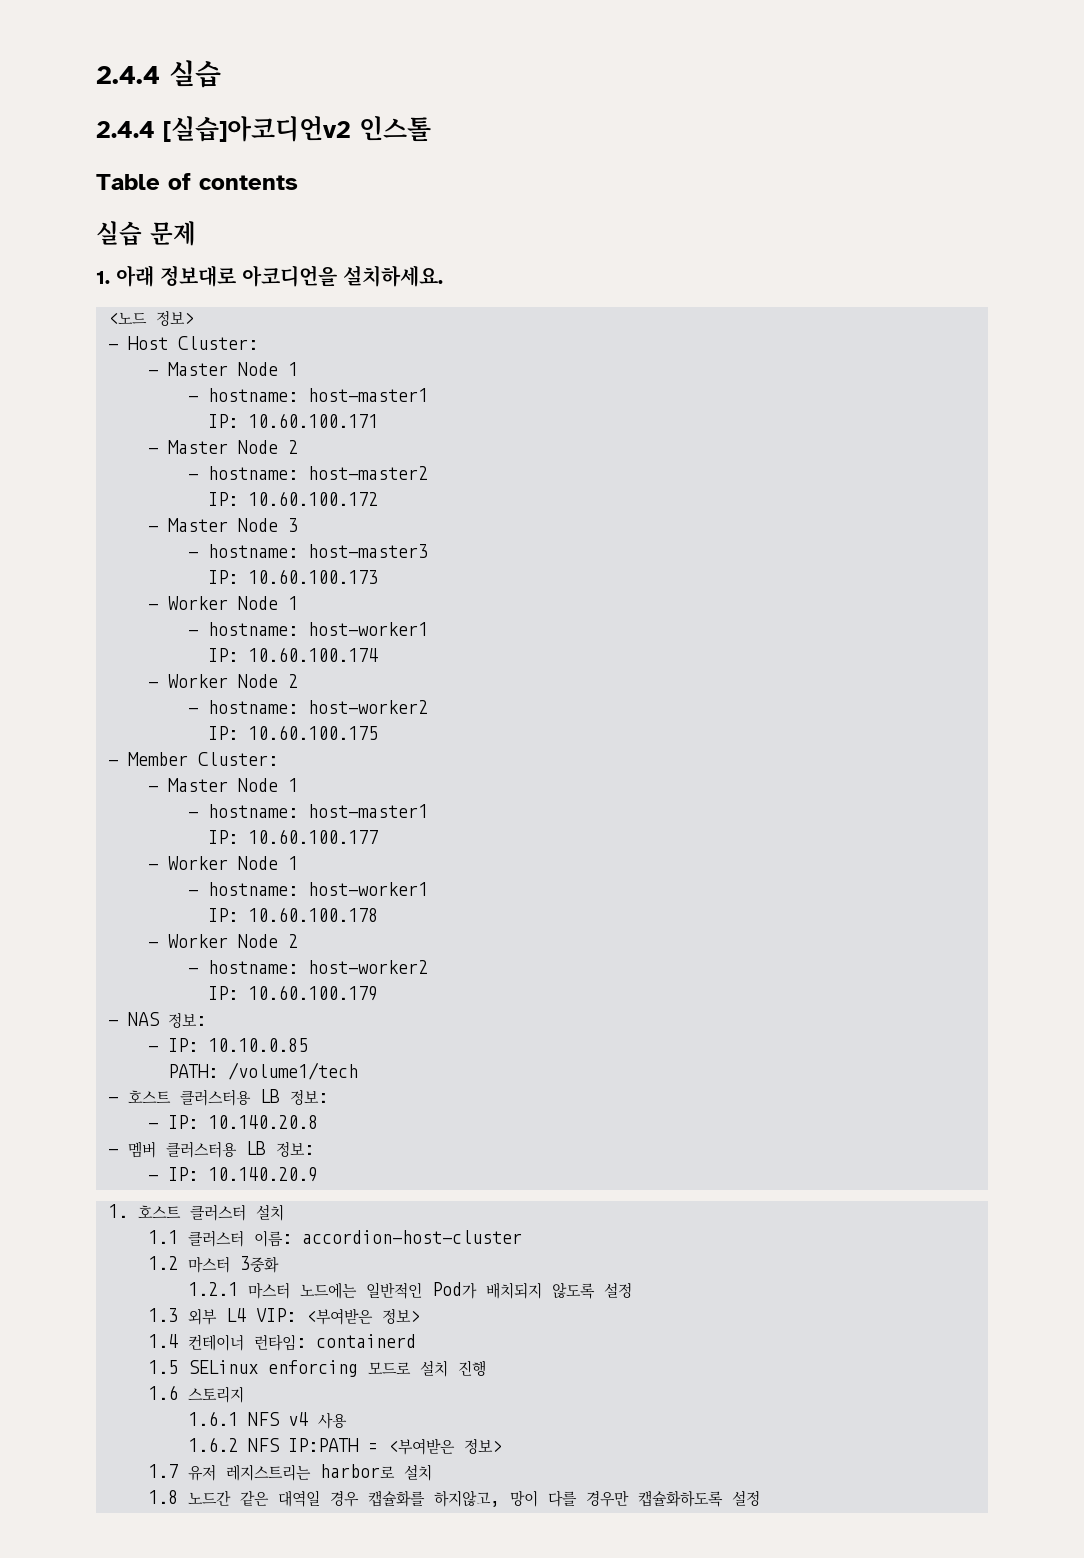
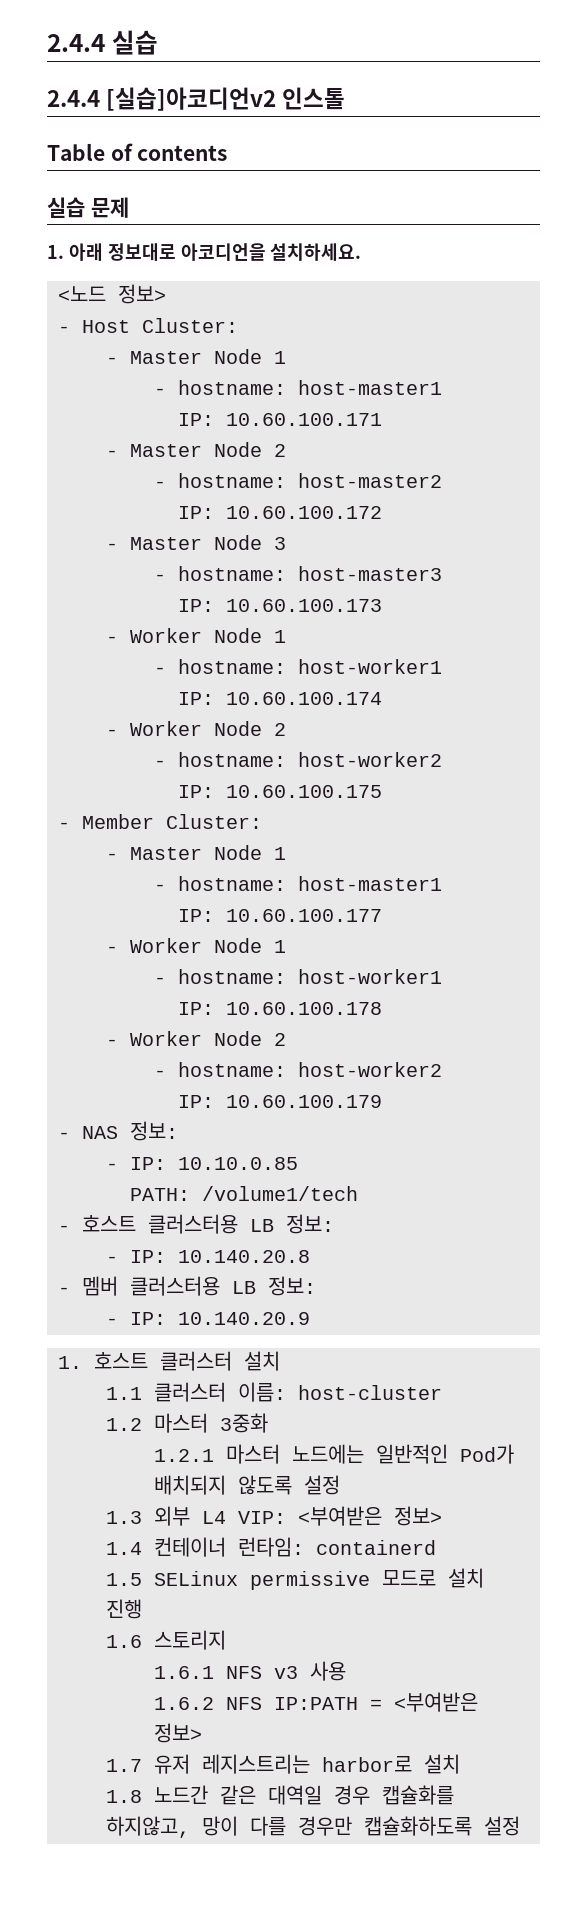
- 1.1 클러스터 이름: accordion-host-cluster
+ 1.1 클러스터 이름: host-cluster
- 1.5 SELinux enforcing 모드로 설치 진행
+ 1.5 SELinux permissive 모드로 설치 진행
- 1.6.1 NFS v4 사용
+ 1.6.1 NFS v3 사용

